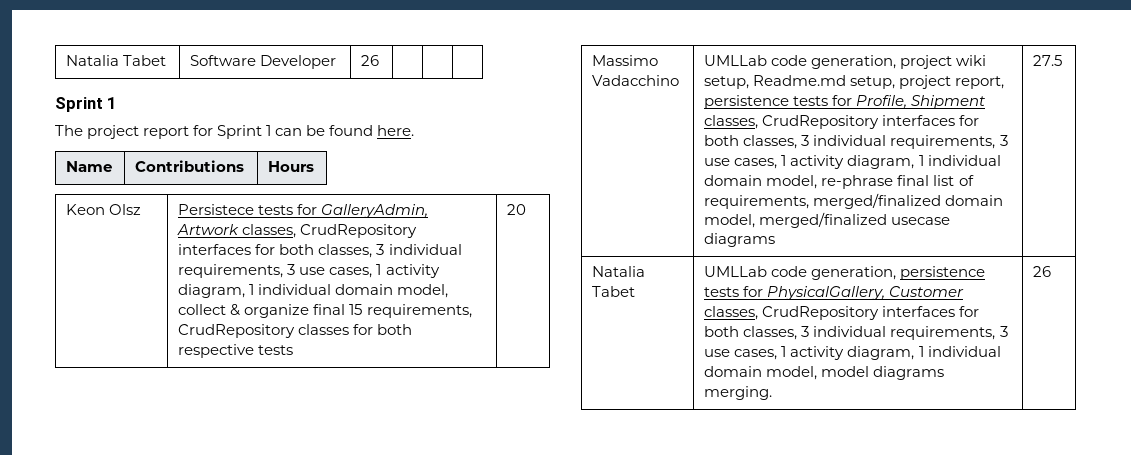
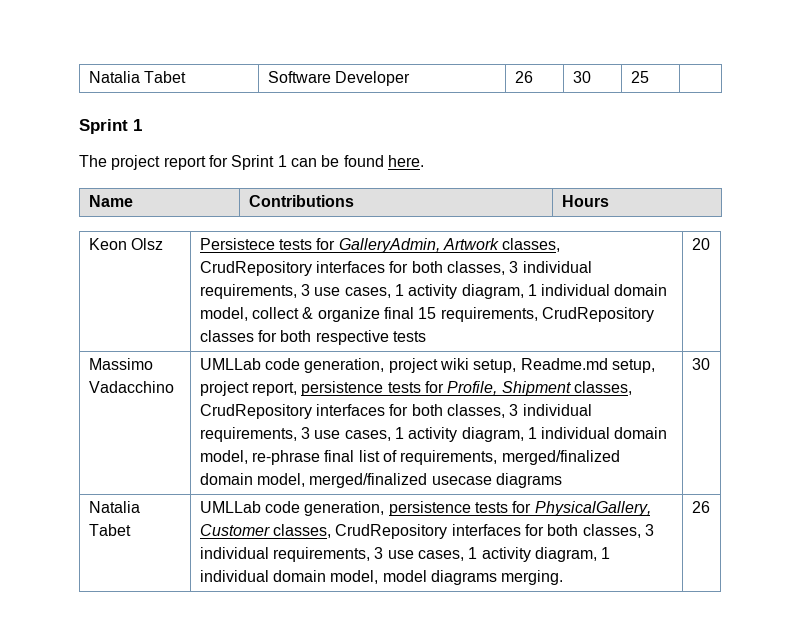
- Natalia Tabet | Software Developer | 26 | | |
+ Natalia Tabet | Software Developer | 26 | 30 | 25 |
- UMLLab code generation, project wiki setup, Readme.md setup, project report, persistence tests for Profile, Shipment classes, CrudRepository interfaces for both classes, 3 individual requirements, 3 use cases, 1 activity diagram, 1 individual domain model, re-phrase final list of requirements, merged/finalized domain model, merged/finalized usecase diagrams | 27.5
+ UMLLab code generation, project wiki setup, Readme.md setup, project report, persistence tests for Profile, Shipment classes, CrudRepository interfaces for both classes, 3 individual requirements, 3 use cases, 1 activity diagram, 1 individual domain model, re-phrase final list of requirements, merged/finalized domain model, merged/finalized usecase diagrams | 30

